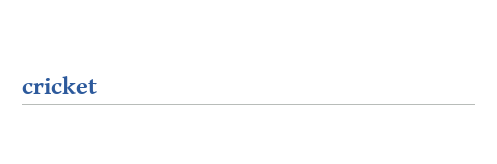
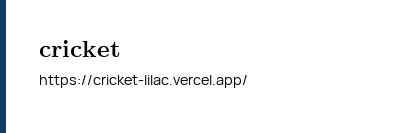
+ https://cricket-lilac.vercel.app/

